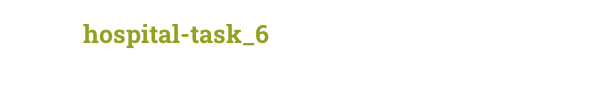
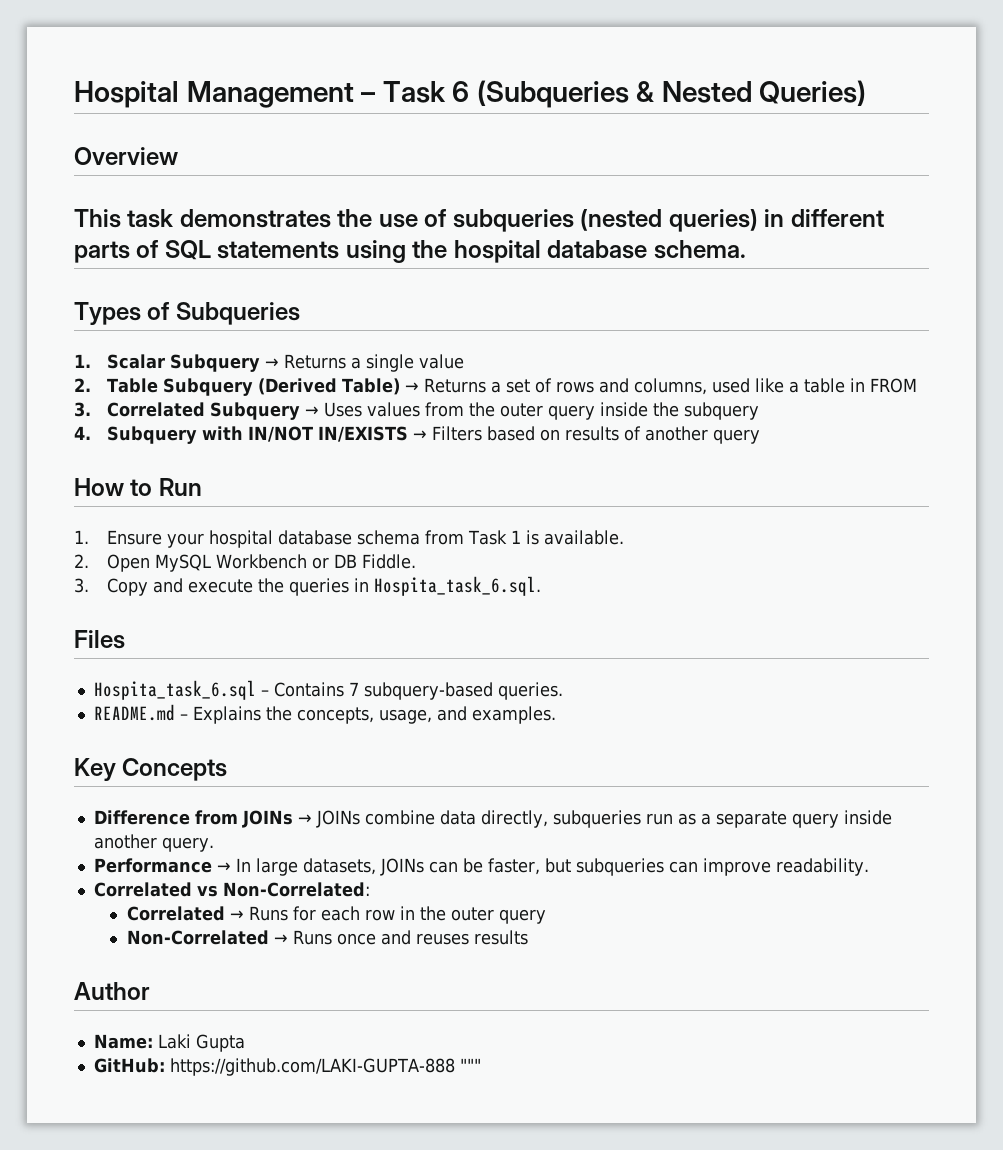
- hospital-task_6
+ Hospital Management – Task 6 (Subqueries & Nested Queries)
+ Overview
+ This task demonstrates the use of subqueries (nested queries) in different parts of SQL statements using the hospital database schema.
+ Types of Subqueries
+ 1. Scalar Subquery → Returns a single value
+ 2. Table Subquery (Derived Table) → Returns a set of rows and columns, used like a table in FROM
+ 3. Correlated Subquery → Uses values from the outer query inside the subquery
+ 4. Subquery with IN/NOT IN/EXISTS → Filters based on results of another query
+ How to Run
+ 1. Ensure your hospital database schema from Task 1 is available.
+ 2. Open MySQL Workbench or DB Fiddle.
+ 3. Copy and execute the queries in Hospita_task_6.sql.
+ Files
+ Hospita_task_6.sql – Contains 7 subquery-based queries.
+ README.md – Explains the concepts, usage, and examples.
+ Key Concepts
+ Difference from JOINs → JOINs combine data directly, subqueries run as a separate query inside another query.
+ Performance → In large datasets, JOINs can be faster, but subqueries can improve readability.
+ Correlated vs Non-Correlated:
+ Correlated → Runs for each row in the outer query
+ Non-Correlated → Runs once and reuses results
+ Author
+ Name: Laki Gupta
+ GitHub: https://github.com/LAKI-GUPTA-888 """

